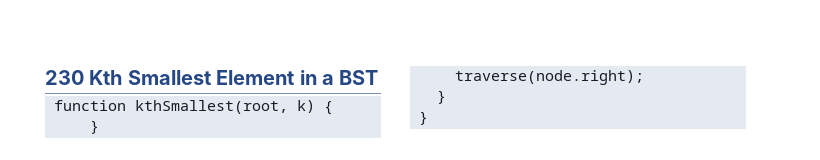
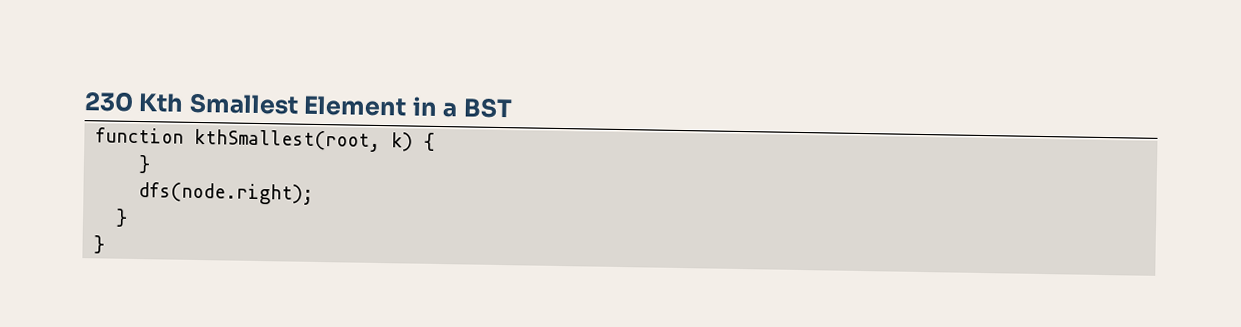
- traverse(node.right);
+ dfs(node.right);

